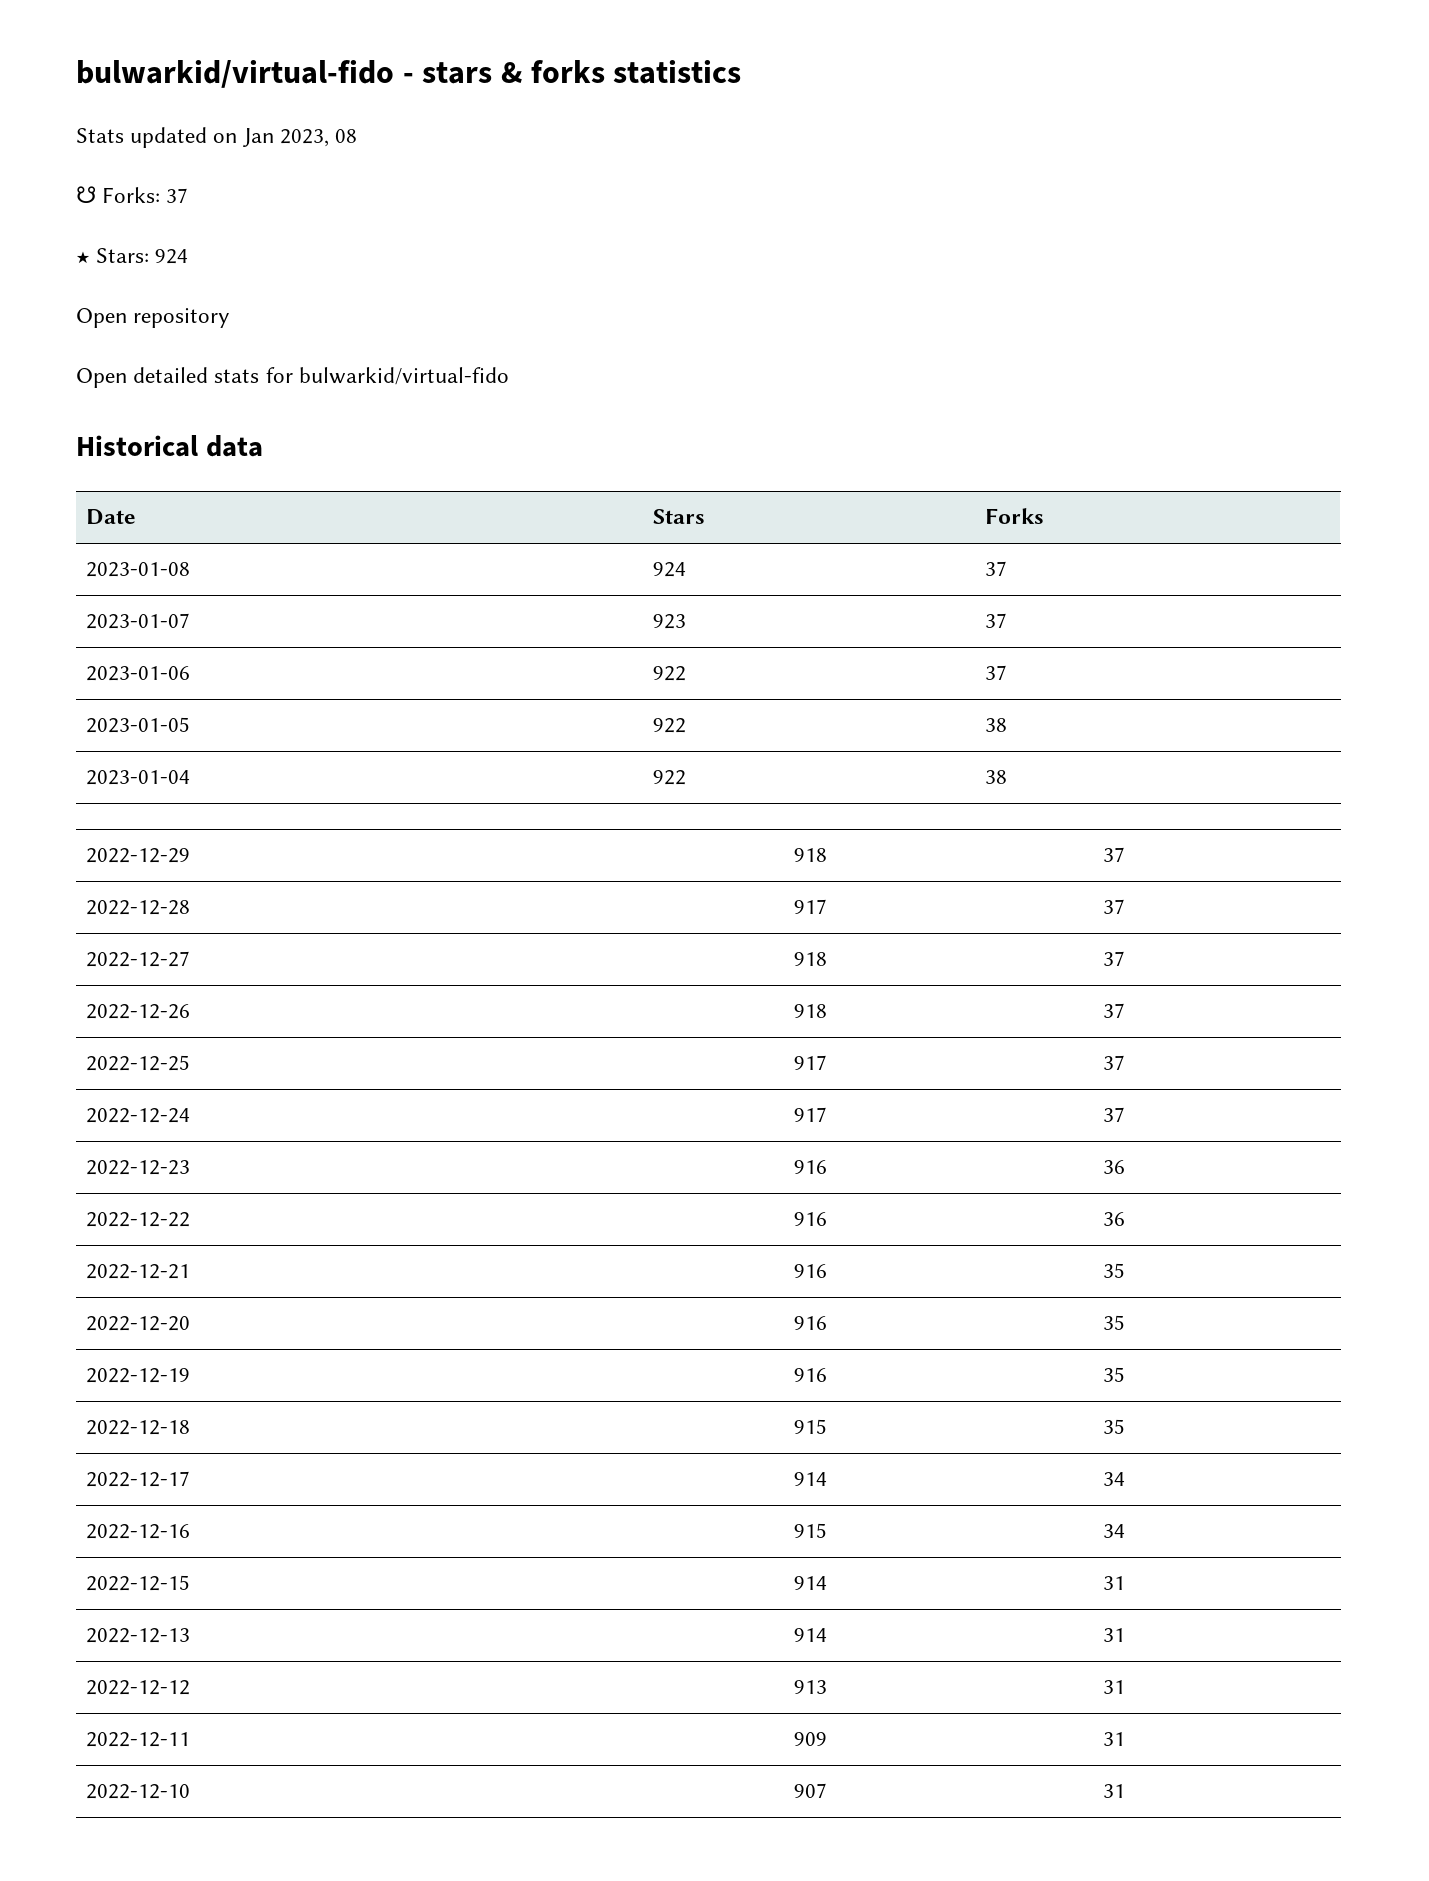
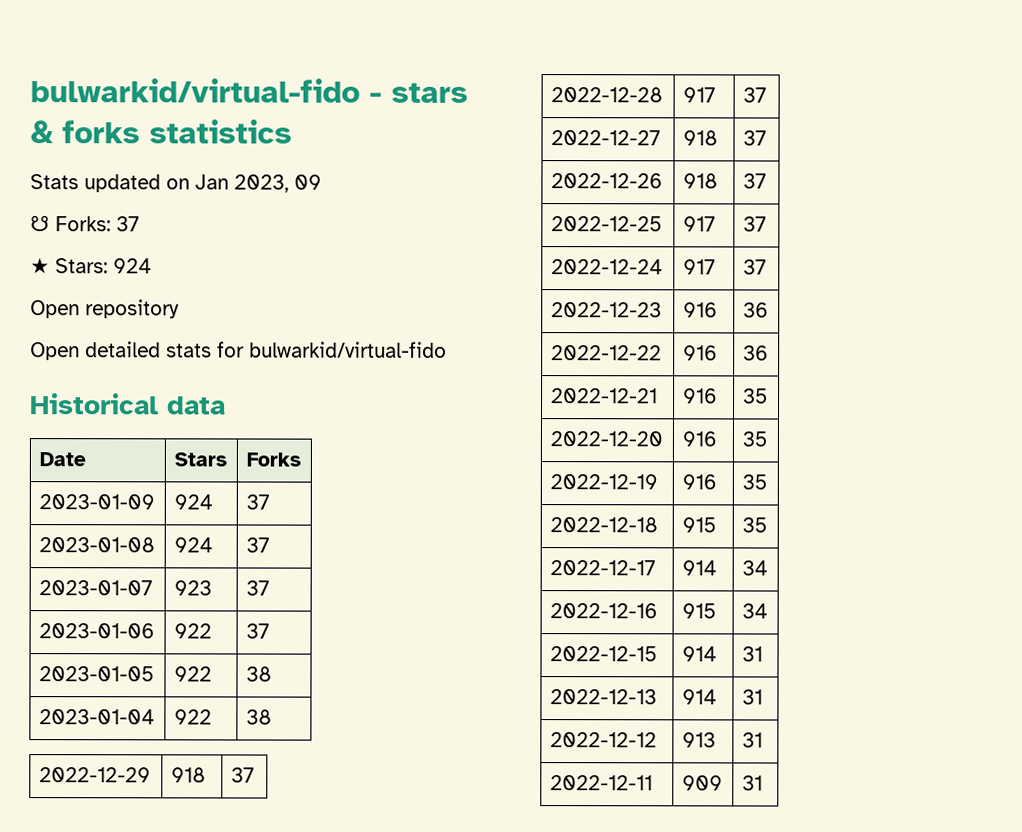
- Stats updated on Jan 2023, 08
+ Stats updated on Jan 2023, 09
+ 2023-01-09 | 924 | 37
- 2022-12-10 | 907 | 31

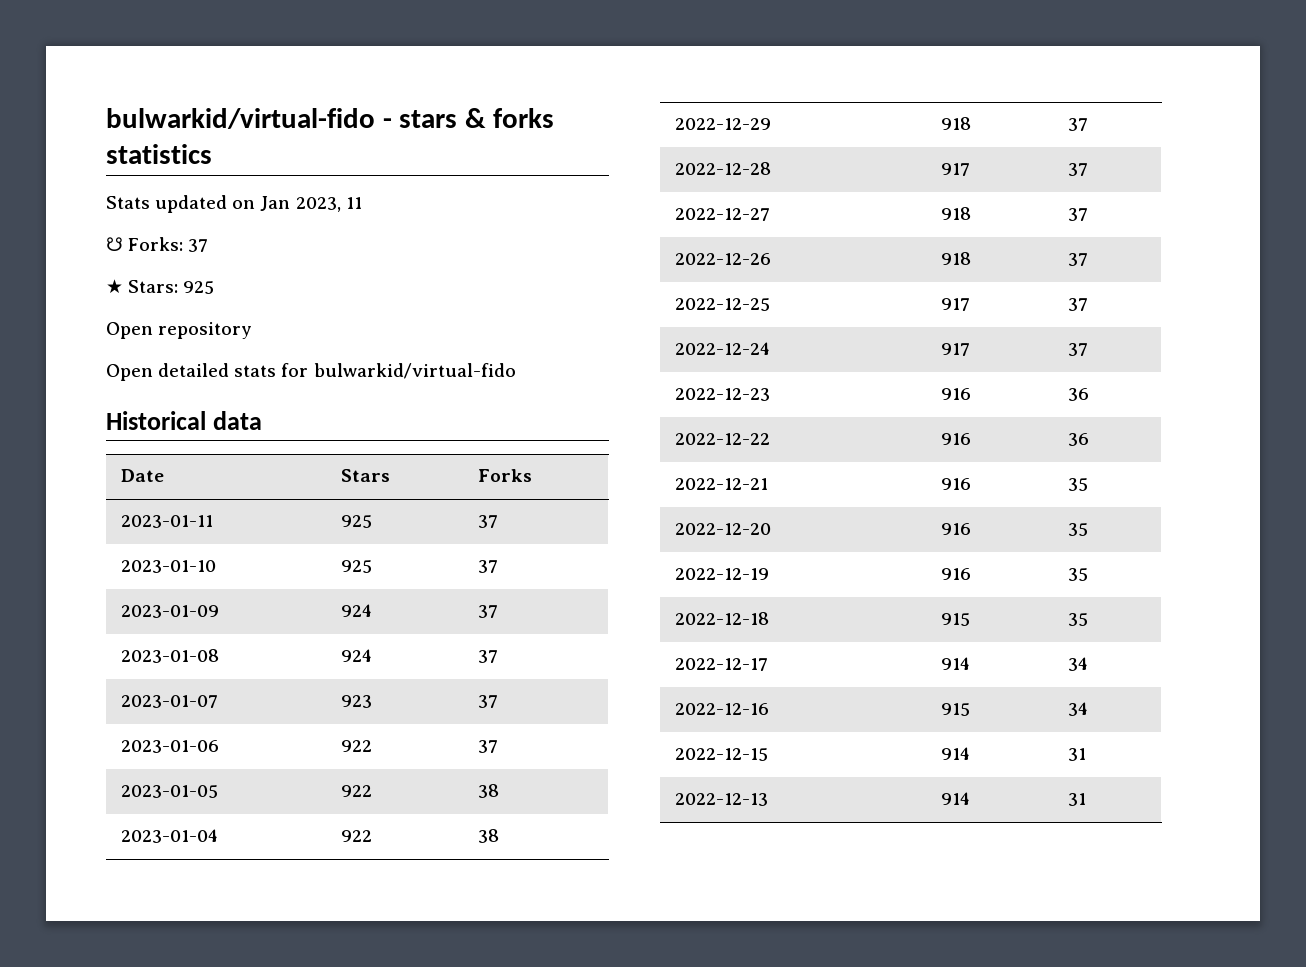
- Stats updated on Jan 2023, 09
+ Stats updated on Jan 2023, 11
- ★ Stars: 924
+ ★ Stars: 925
+ 2023-01-11 | 925 | 37
+ 2023-01-10 | 925 | 37
- 2022-12-12 | 913 | 31
- 2022-12-11 | 909 | 31

